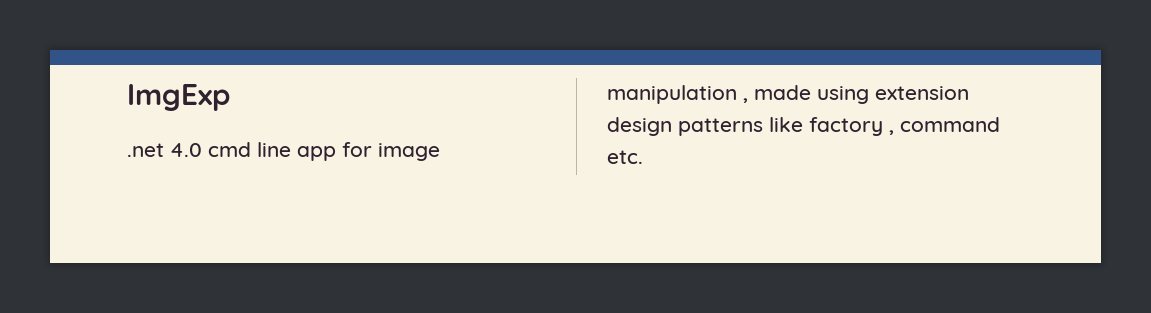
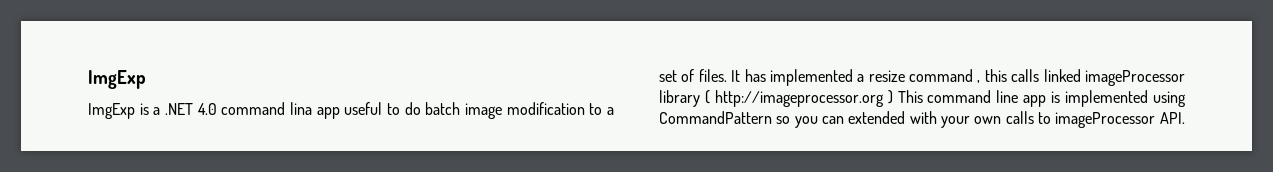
- .net 4.0 cmd line app for image manipulation , made using extension design patterns like factory , command etc.
+ ImgExp is a .NET 4.0 command lina app useful to do batch image modification to a set of files. It has implemented a resize command , this calls linked imageProcessor library ( http://imageprocessor.org ) This command line app is implemented using CommandPattern so you can extended with your own calls to imageProcessor API.

